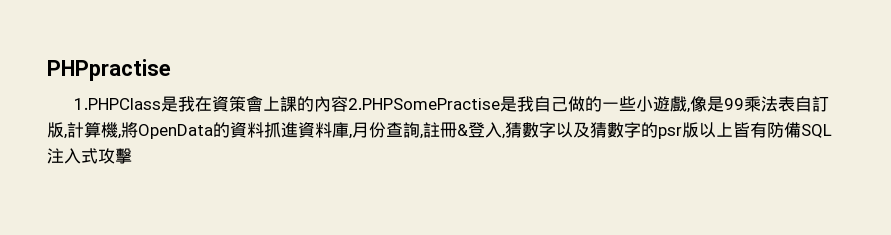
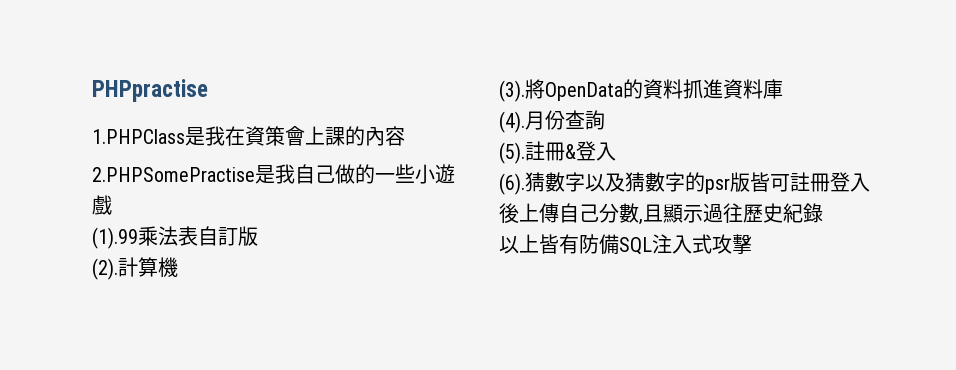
- 1.PHPClass是我在資策會上課的內容2.PHPSomePractise是我自己做的一些小遊戲,像是99乘法表自訂版,計算機,將OpenData的資料抓進資料庫,月份查詢,註冊&登入,猜數字以及猜數字的psr版以上皆有防備SQL注入式攻擊
+ 1.PHPClass是我在資策會上課的內容
+ 2.PHPSomePractise是我自己做的一些小遊戲
+ (1).99乘法表自訂版
+ (2).計算機
+ (3).將OpenData的資料抓進資料庫
+ (4).月份查詢
+ (5).註冊&登入
+ (6).猜數字以及猜數字的psr版皆可註冊登入後上傳自己分數,且顯示過往歷史紀錄
+ 以上皆有防備SQL注入式攻擊

